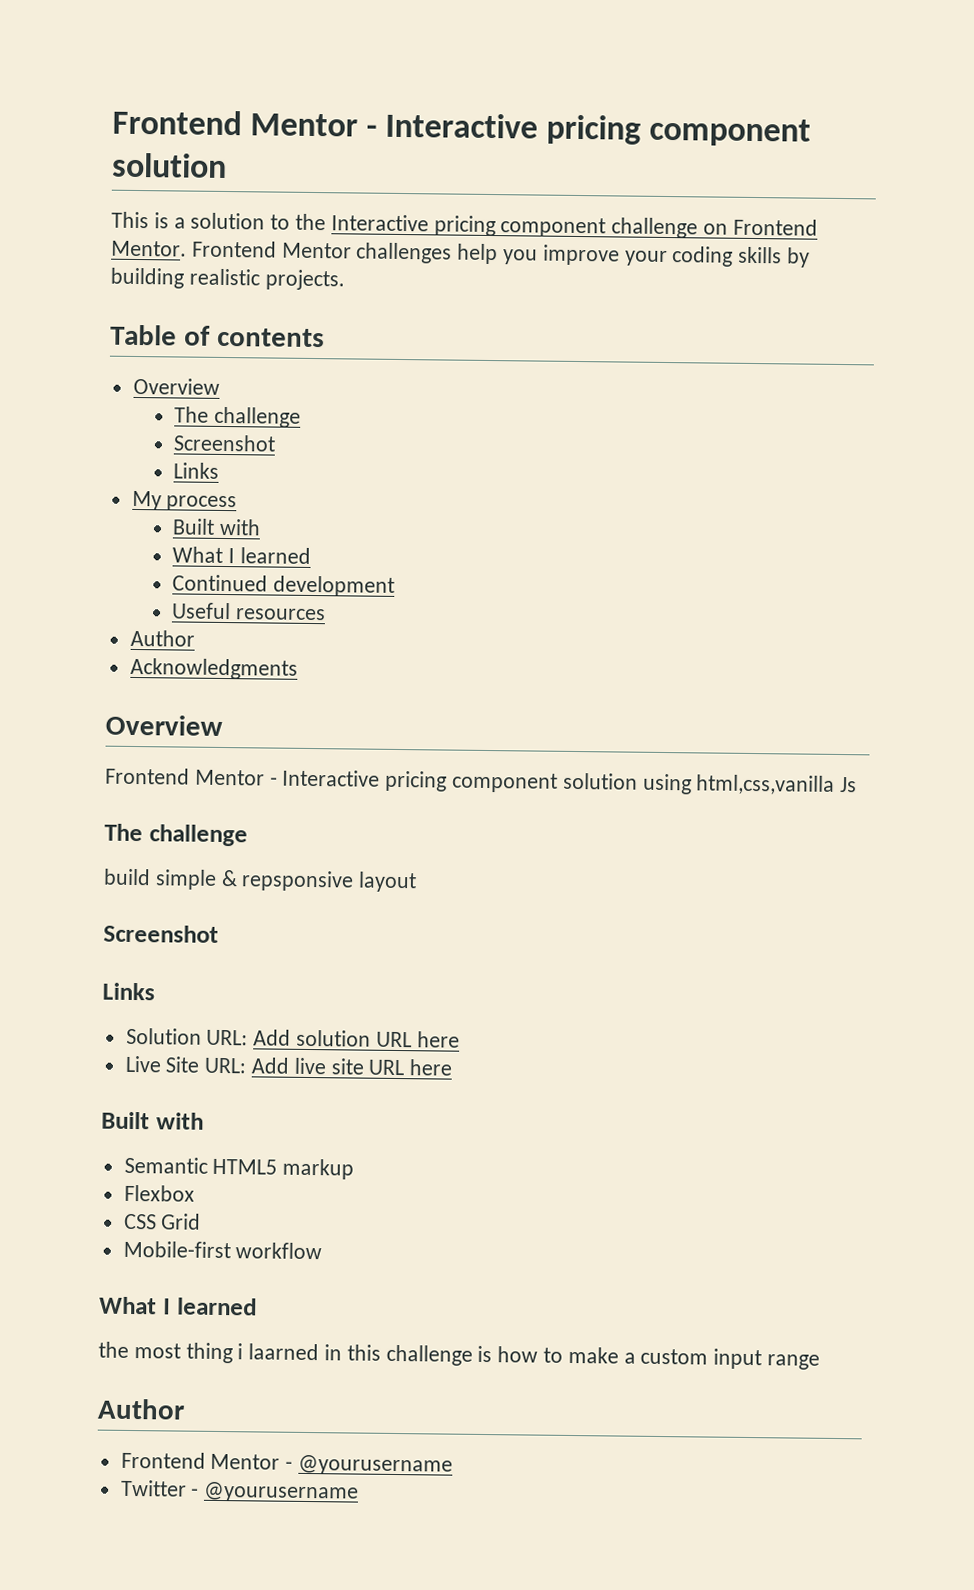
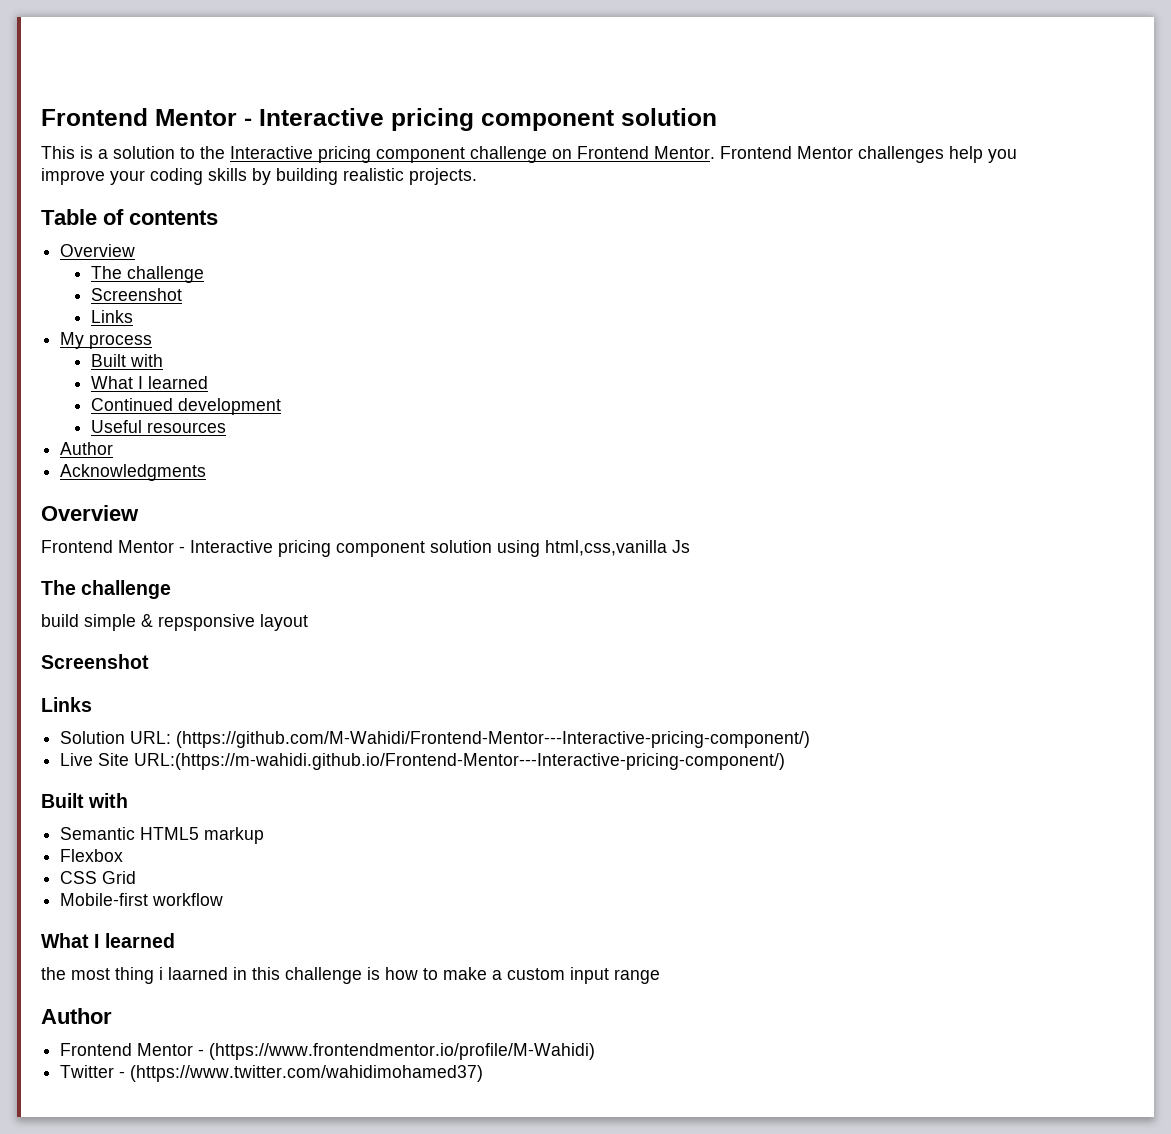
- Solution URL: Add solution URL here
- Live Site URL: Add live site URL here
+ Solution URL: (https://github.com/M-Wahidi/Frontend-Mentor---Interactive-pricing-component/)
+ Live Site URL:(https://m-wahidi.github.io/Frontend-Mentor---Interactive-pricing-component/)
- Frontend Mentor - @yourusername
+ Frontend Mentor - (https://www.frontendmentor.io/profile/M-Wahidi)
- Twitter - @yourusername
+ Twitter - (https://www.twitter.com/wahidimohamed37)

